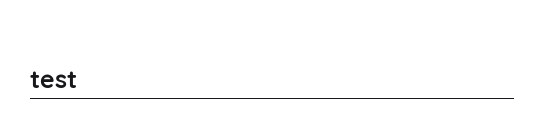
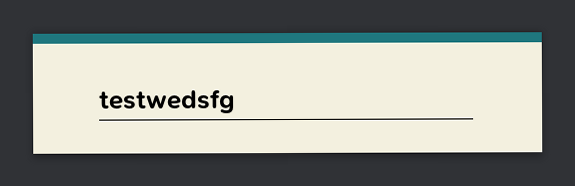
- test
+ testwedsfg

